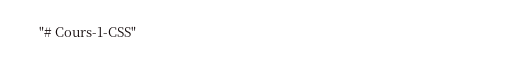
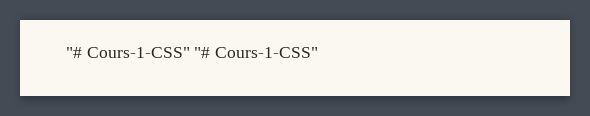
- "# Cours-1-CSS"
+ "# Cours-1-CSS" "# Cours-1-CSS"

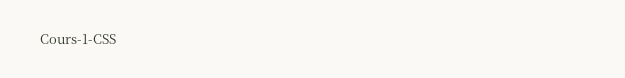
- "# Cours-1-CSS" "# Cours-1-CSS"
+ Cours-1-CSS

